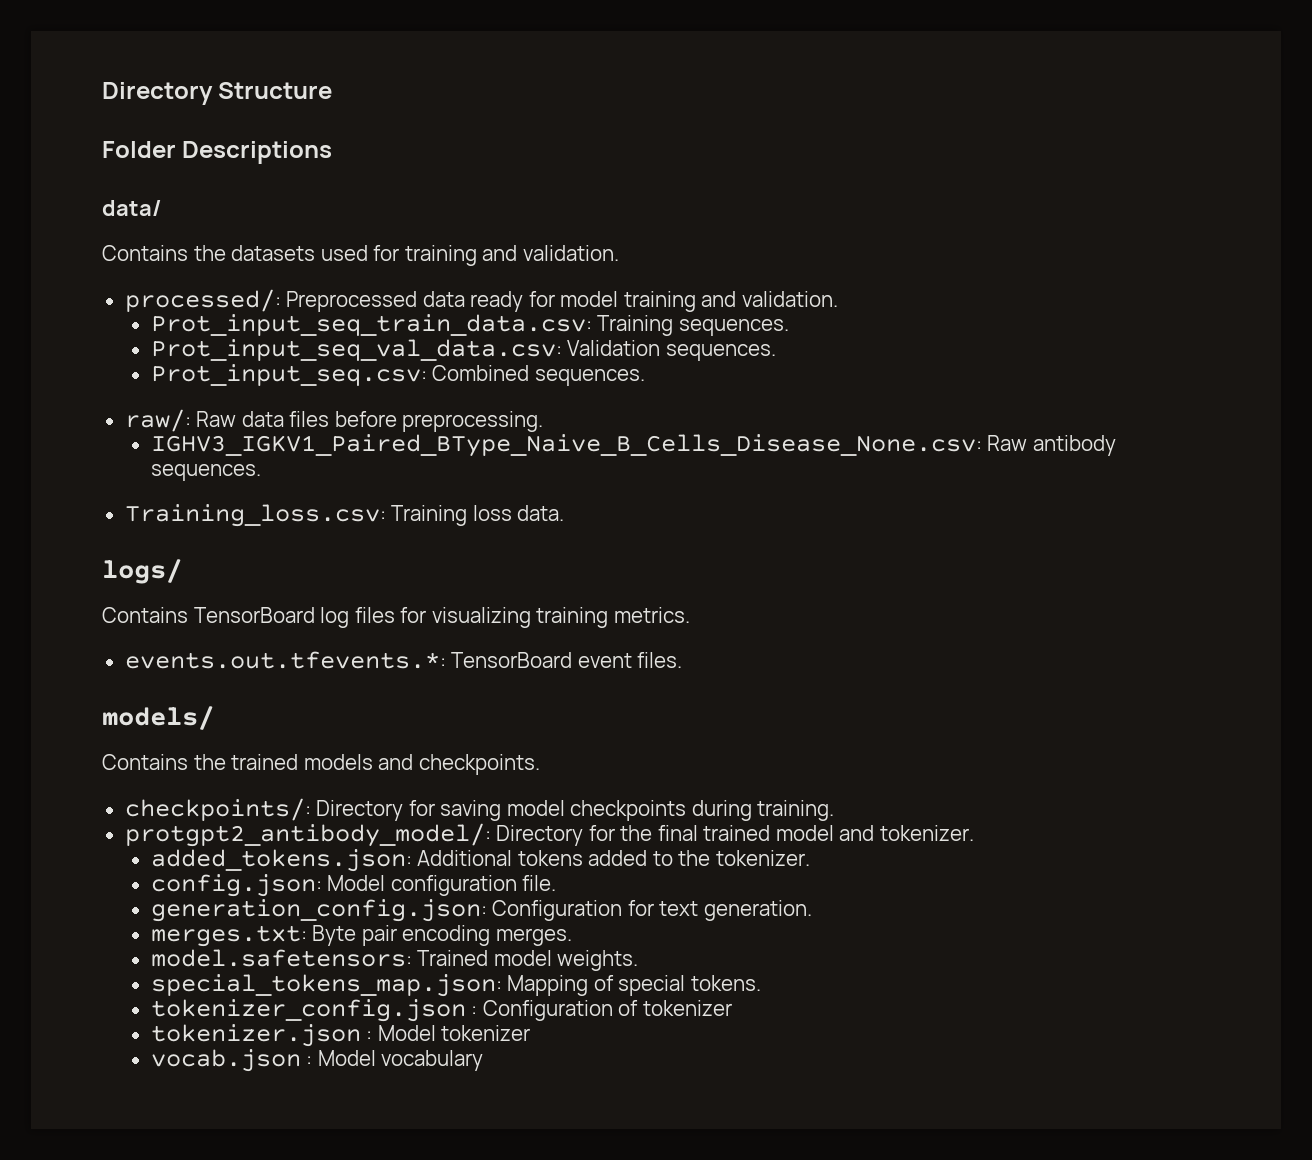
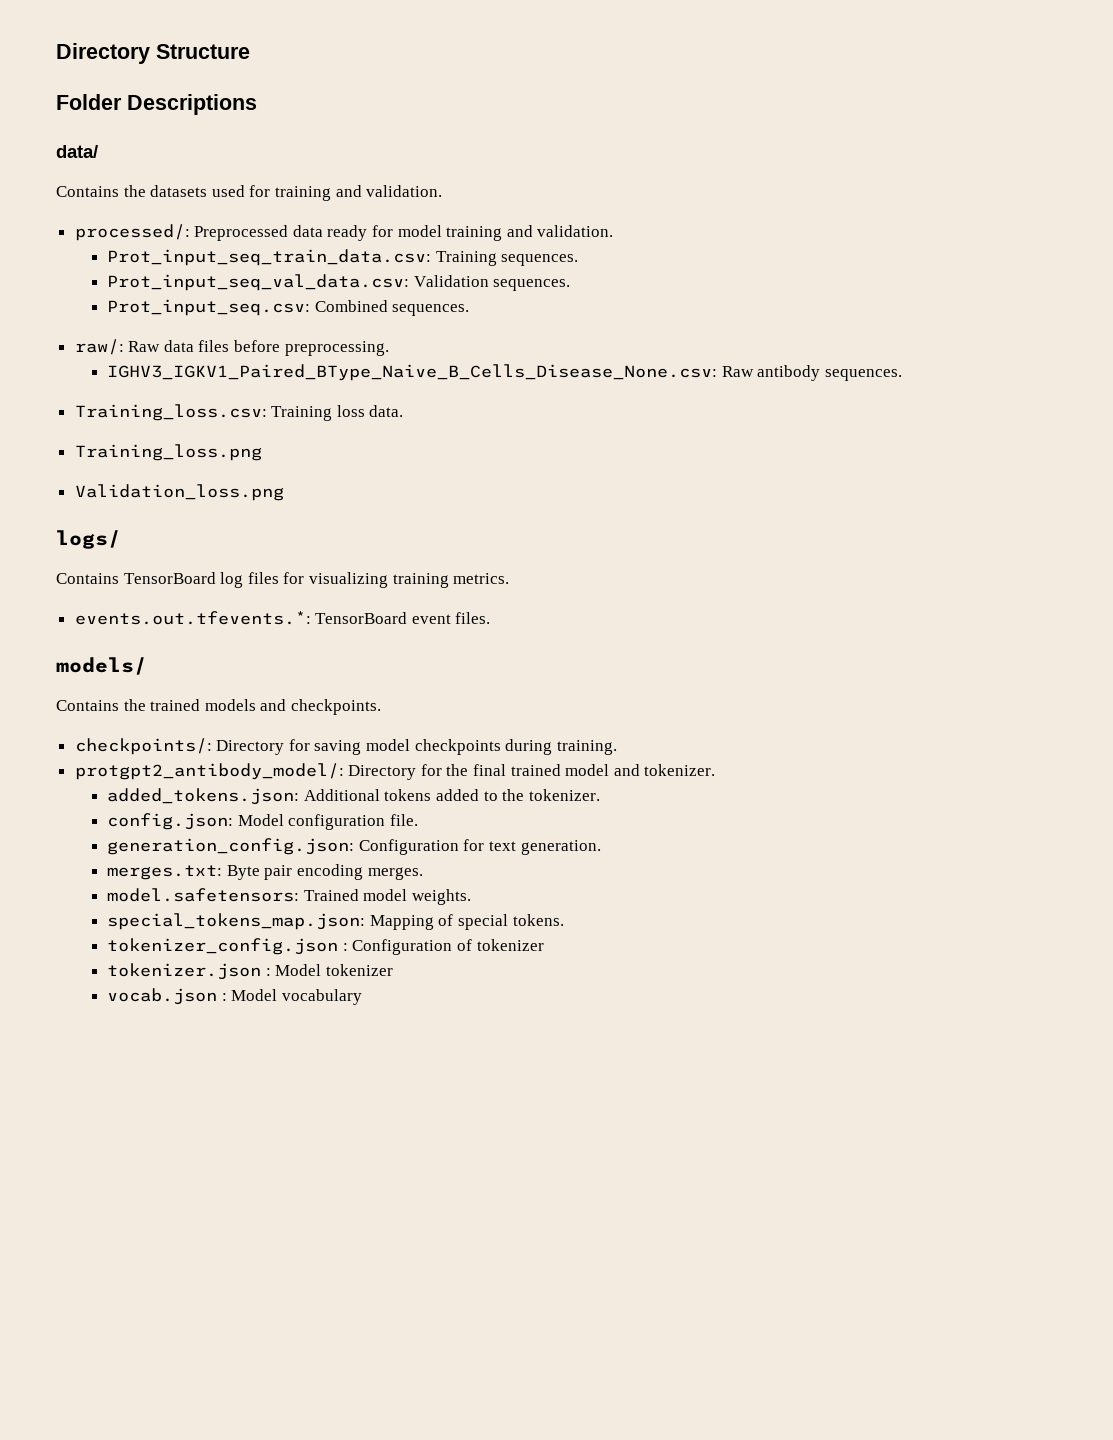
+ Training_loss.png
+ Validation_loss.png

